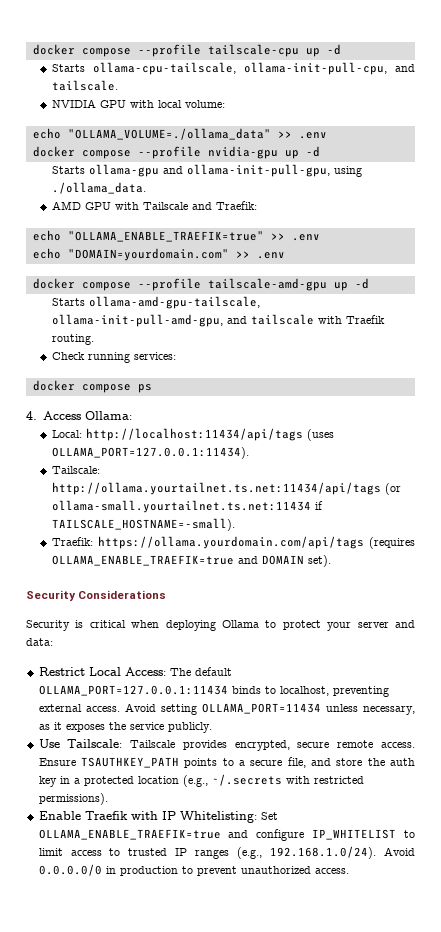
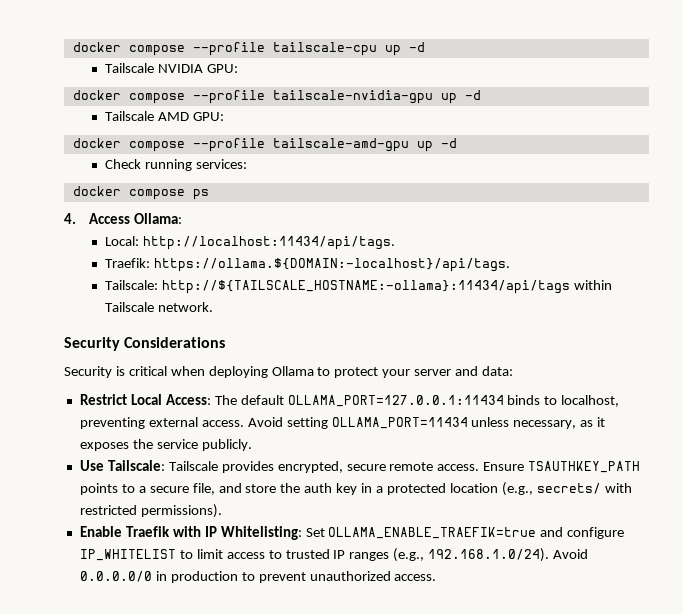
- Starts ollama-cpu-tailscale, ollama-init-pull-cpu, and tailscale.
- NVIDIA GPU with local volume:
- echo "OLLAMA_VOLUME=./ollama_data" >> .env
- docker compose --profile nvidia-gpu up -d
- Starts ollama-gpu and ollama-init-pull-gpu, using ./ollama_data.
- AMD GPU with Tailscale and Traefik:
- echo "OLLAMA_ENABLE_TRAEFIK=true" >> .env
- echo "DOMAIN=yourdomain.com" >> .env
+ Tailscale NVIDIA GPU:
+ docker compose --profile tailscale-nvidia-gpu up -d
+ Tailscale AMD GPU:
- Starts ollama-amd-gpu-tailscale, ollama-init-pull-amd-gpu, and tailscale with Traefik routing.
- Local: http://localhost:11434/api/tags (uses OLLAMA_PORT=127.0.0.1:11434).
- Tailscale: http://ollama.yourtailnet.ts.net:11434/api/tags (or ollama-small.yourtailnet.ts.net:11434 if TAILSCALE_HOSTNAME=-small).
- Traefik: https://ollama.yourdomain.com/api/tags (requires OLLAMA_ENABLE_TRAEFIK=true and DOMAIN set).
+ Local: http://localhost:11434/api/tags.
+ Traefik: https://ollama.${DOMAIN:-localhost}/api/tags.
+ Tailscale: http://${TAILSCALE_HOSTNAME:-ollama}:11434/api/tags within Tailscale network.
- Ensure TSAUTHKEY_PATH points to a secure file, and store the auth key in a protected location (e.g., ~/.secrets with restricted permissions).
+ Ensure TSAUTHKEY_PATH points to a secure file, and store the auth key in a protected location (e.g., secrets/ with restricted permissions).

